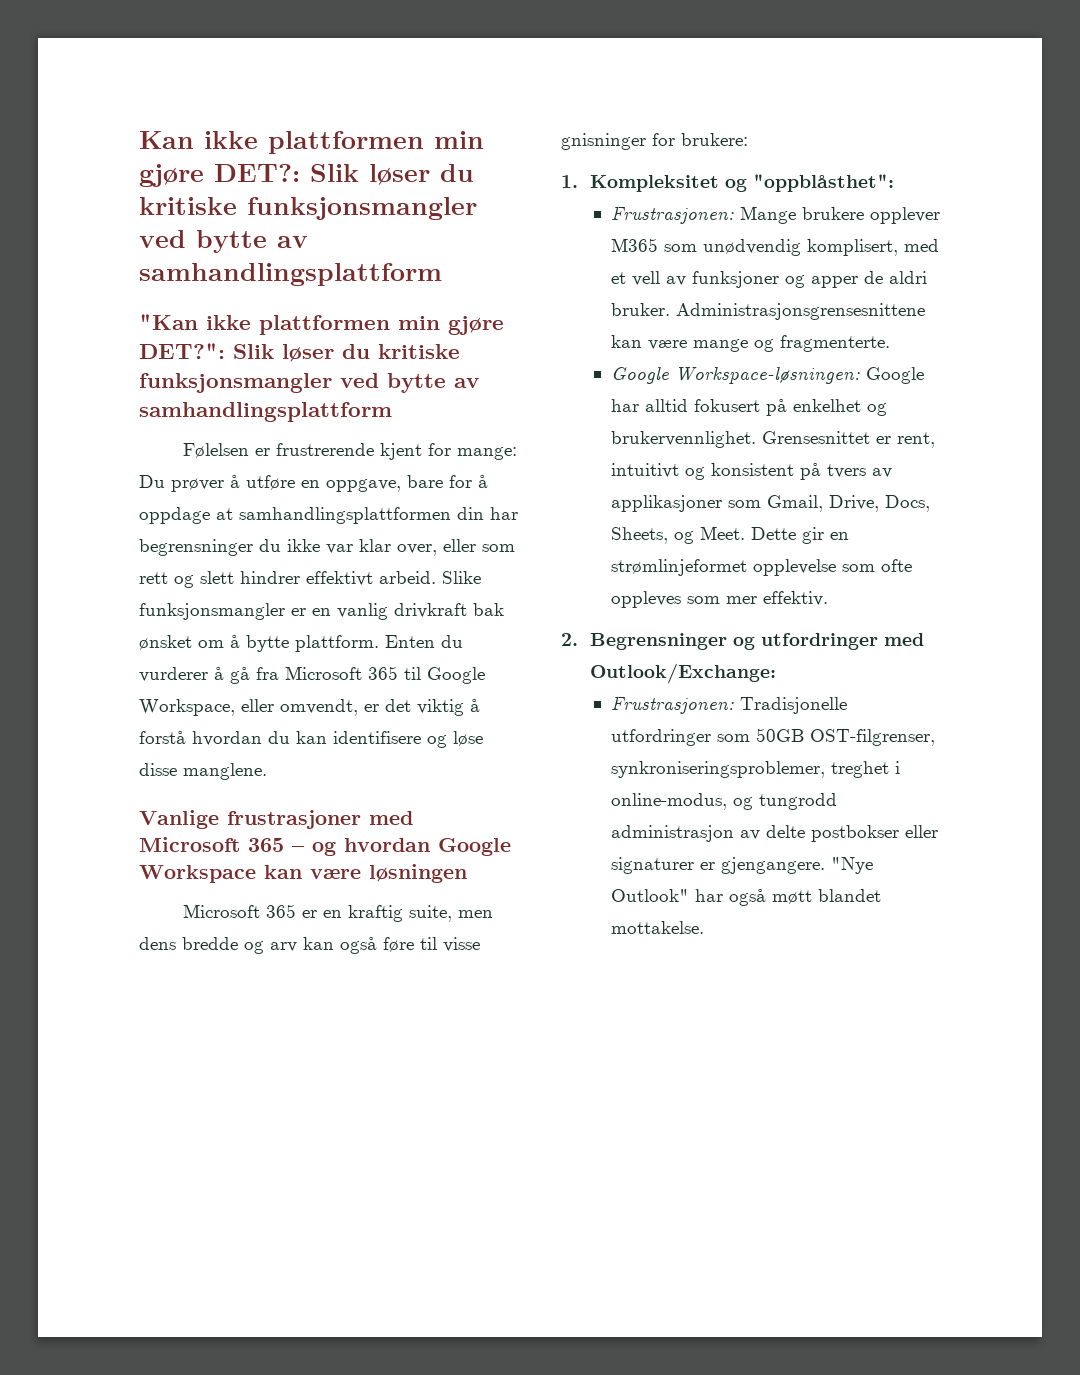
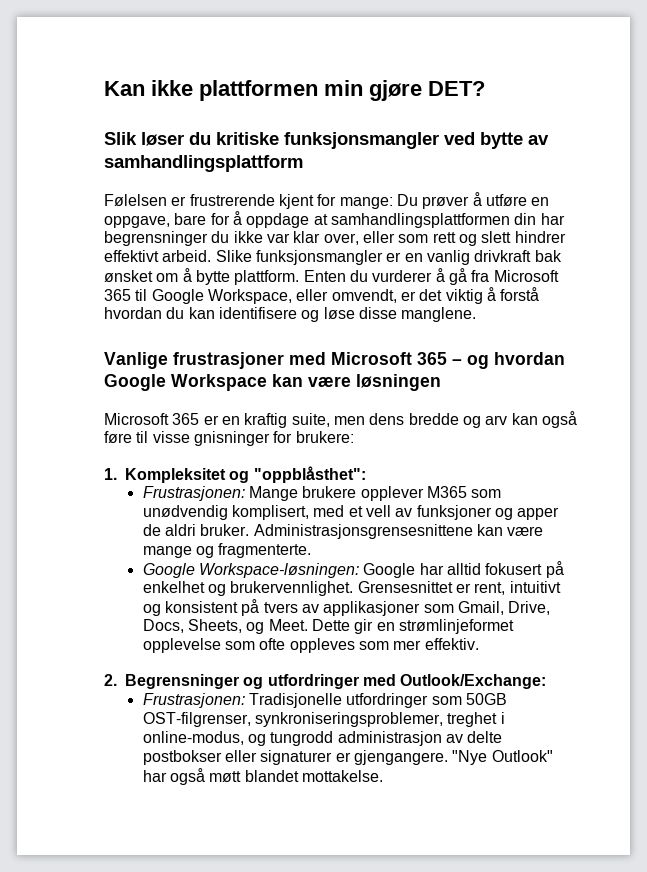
- Kan ikke plattformen min gjøre DET?: Slik løser du kritiske funksjonsmangler ved bytte av samhandlingsplattform
- "Kan ikke plattformen min gjøre DET?": Slik løser du kritiske funksjonsmangler ved bytte av samhandlingsplattform
+ Kan ikke plattformen min gjøre DET?
+ Slik løser du kritiske funksjonsmangler ved bytte av samhandlingsplattform

